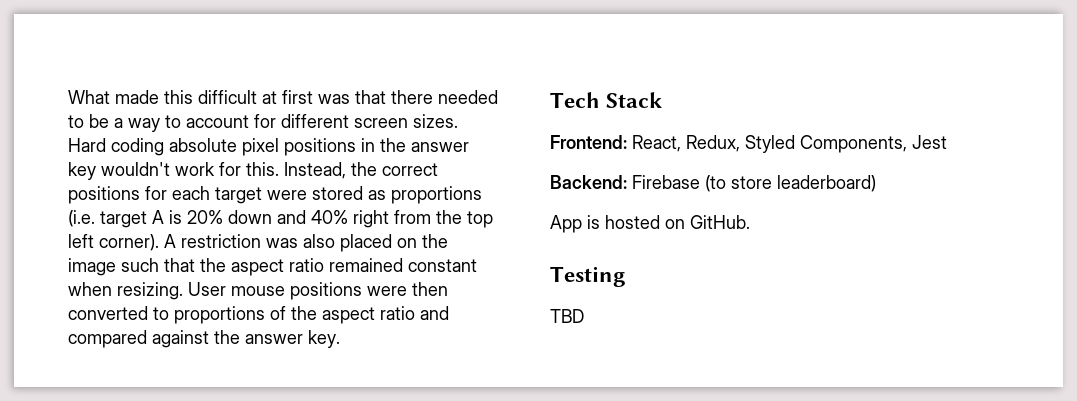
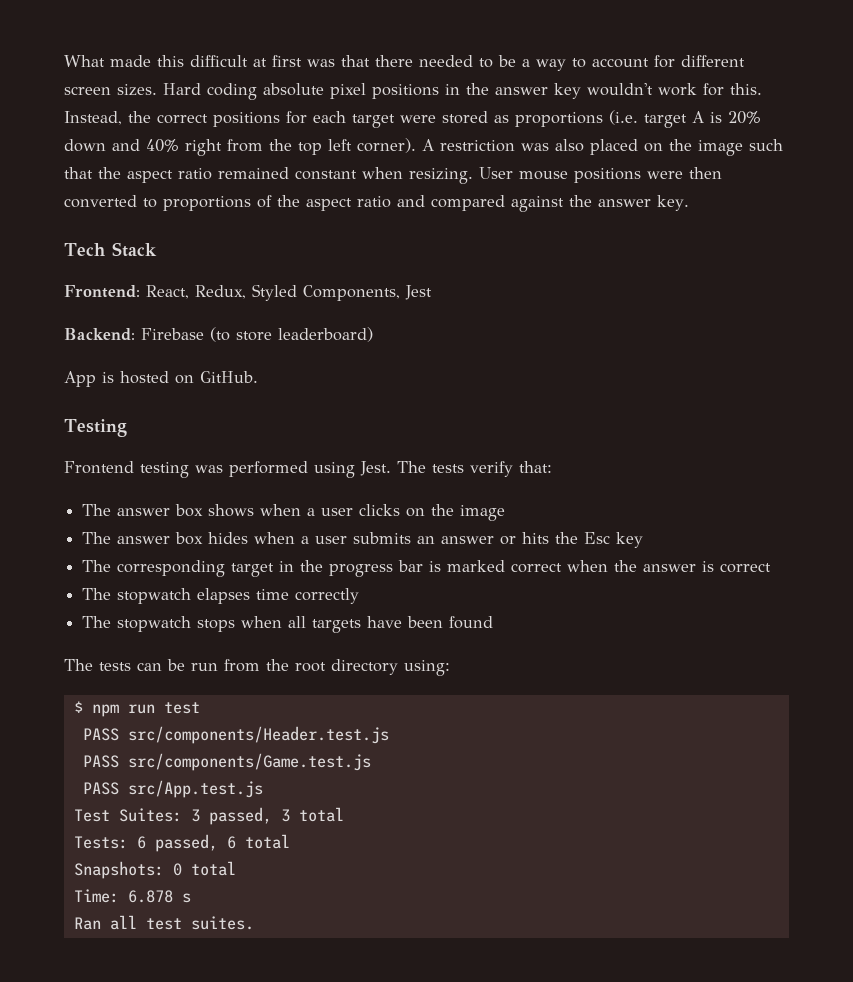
- TBD
+ Frontend testing was performed using Jest. The tests verify that:
+ The answer box shows when a user clicks on the image
+ The answer box hides when a user submits an answer or hits the Esc key
+ The corresponding target in the progress bar is marked correct when the answer is correct
+ The stopwatch elapses time correctly
+ The stopwatch stops when all targets have been found
+ The tests can be run from the root directory using:
+ $ npm run test
+ PASS src/components/Header.test.js
+ PASS src/components/Game.test.js
+ PASS src/App.test.js
+ Test Suites: 3 passed, 3 total
+ Tests: 6 passed, 6 total
+ Snapshots: 0 total
+ Time: 6.878 s
+ Ran all test suites.

